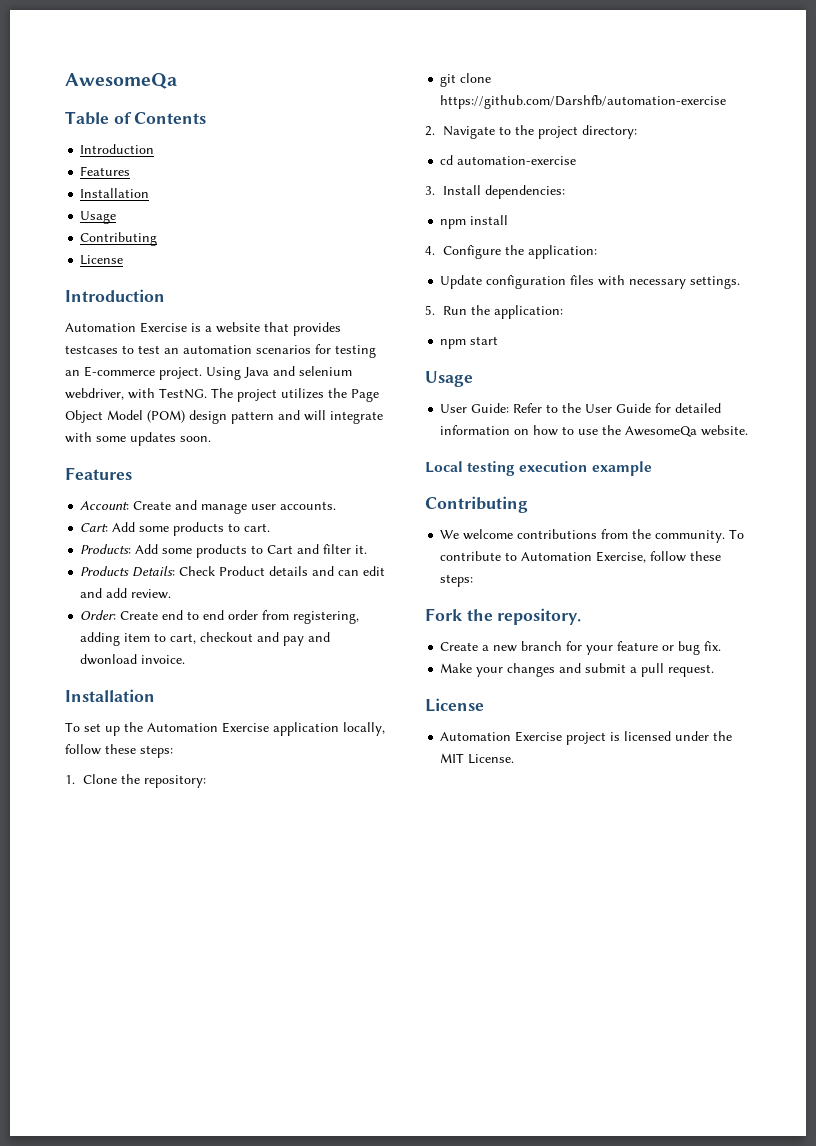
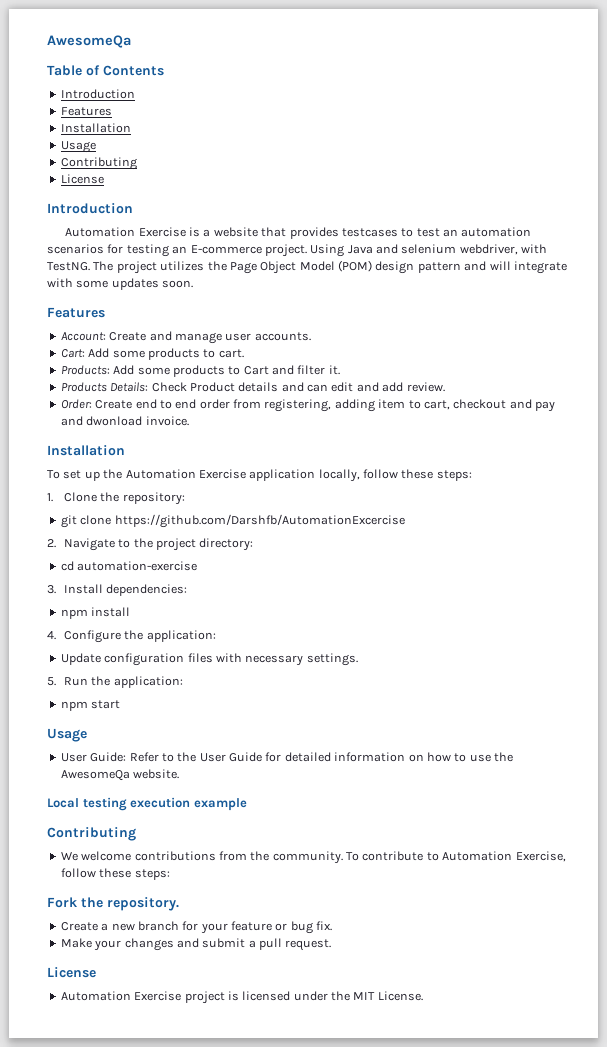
- git clone https://github.com/Darshfb/automation-exercise
+ git clone https://github.com/Darshfb/AutomationExcercise

